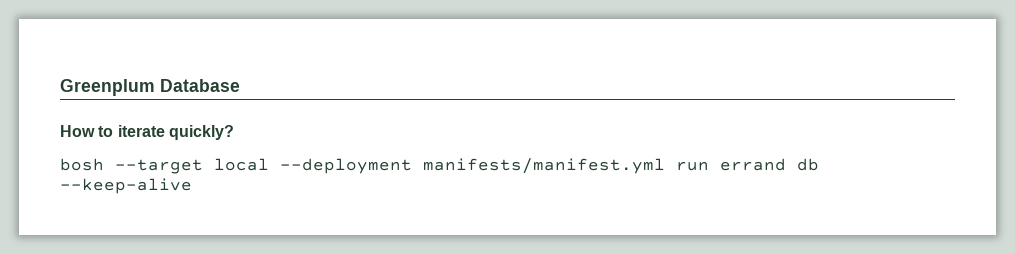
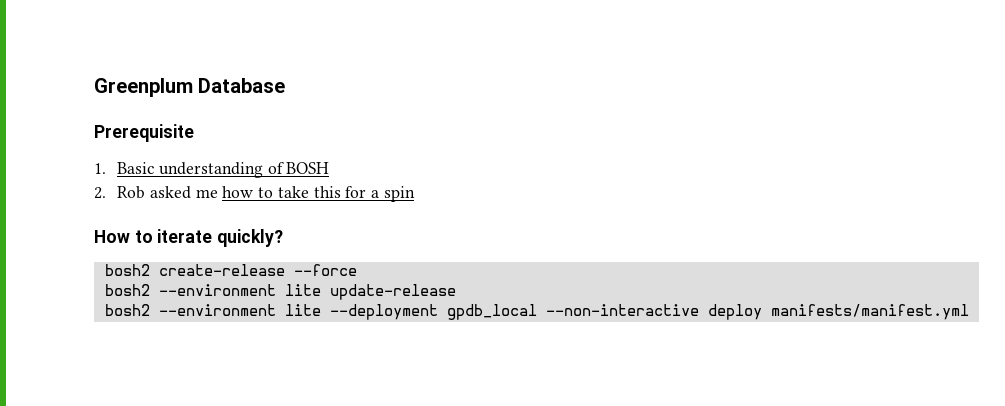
+ Prerequisite
+ 1. Basic understanding of BOSH
+ 2. Rob asked me how to take this for a spin
  How to iterate quickly?
- bosh --target local --deployment manifests/manifest.yml run errand db --keep-alive
+ bosh2 create-release --force
+ bosh2 --environment lite update-release
+ bosh2 --environment lite --deployment gpdb_local --non-interactive deploy manifests/manifest.yml

